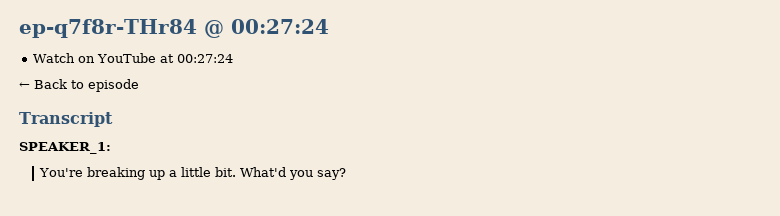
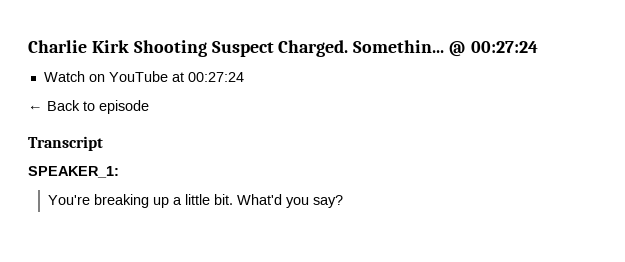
- ep-q7f8r-THr84 @ 00:27:24
+ Charlie Kirk Shooting Suspect Charged. Somethin... @ 00:27:24

